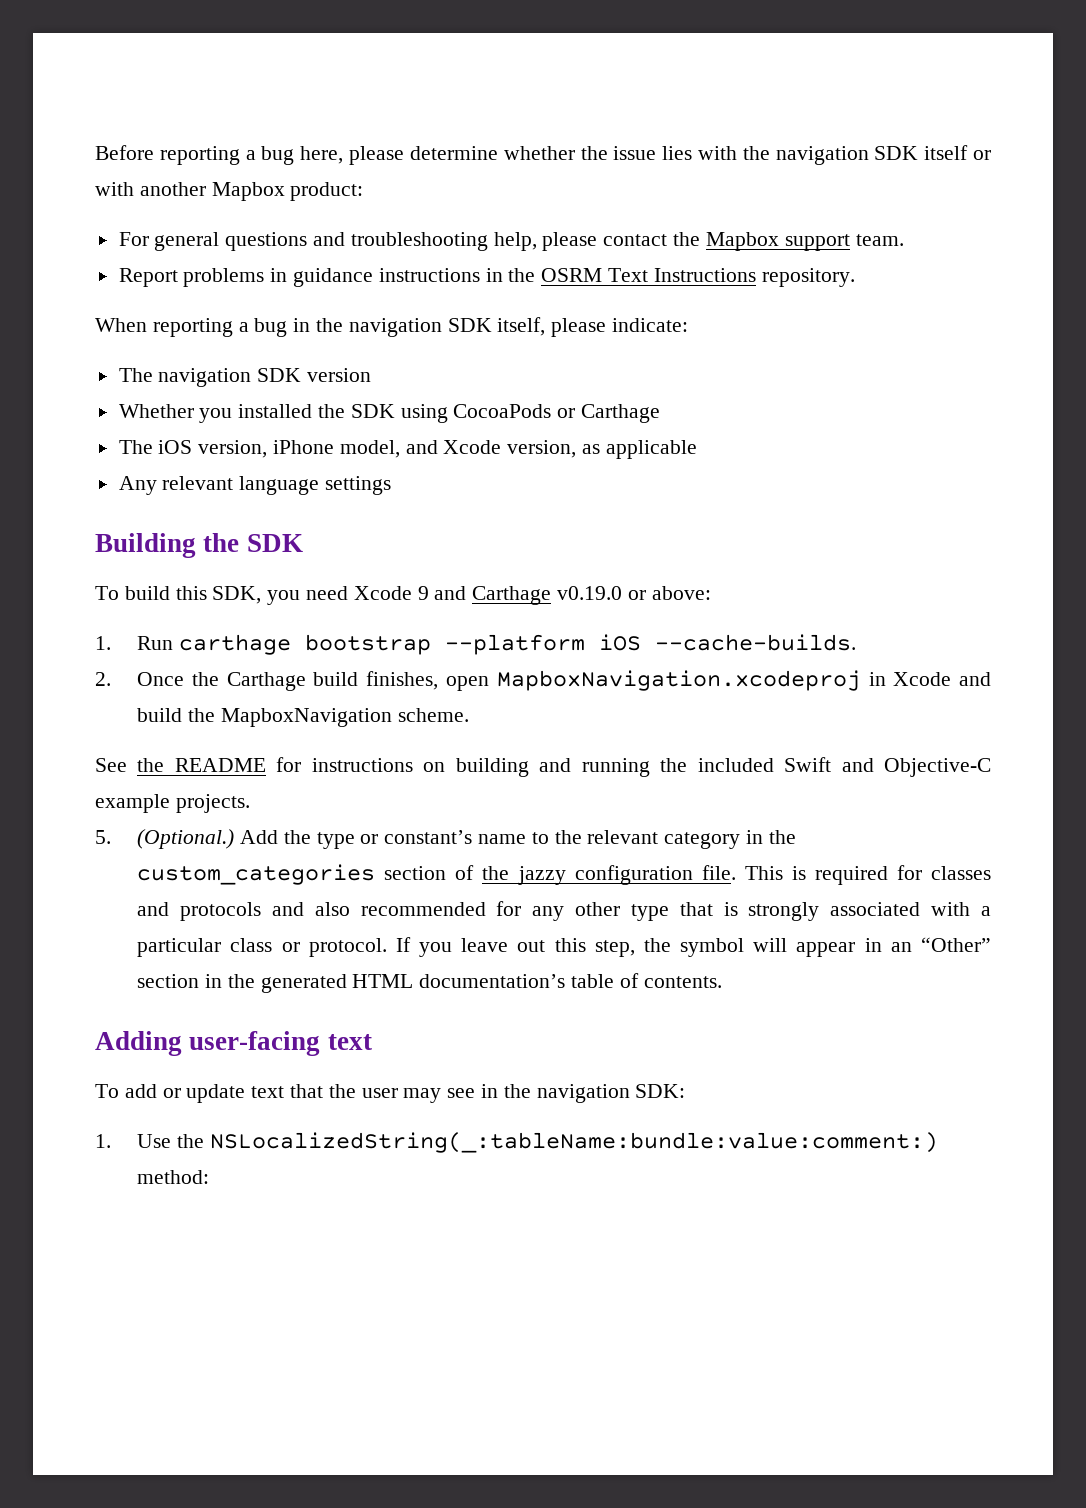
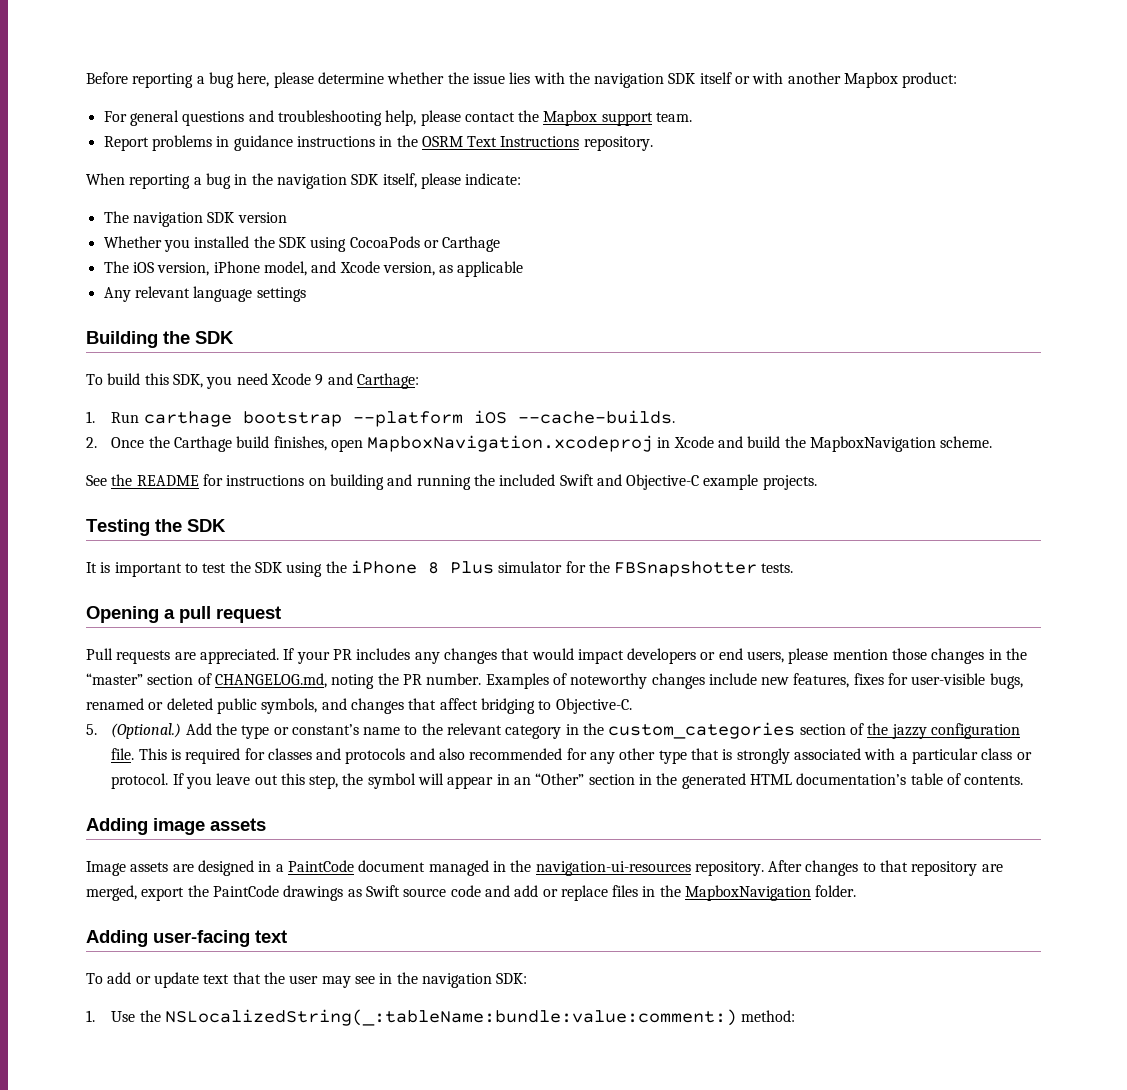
- To build this SDK, you need Xcode 9 and Carthage v0.19.0 or above:
+ To build this SDK, you need Xcode 9 and Carthage:
+ Testing the SDK
+ It is important to test the SDK using the iPhone 8 Plus simulator for the FBSnapshotter tests.
+ Opening a pull request
+ Pull requests are appreciated. If your PR includes any changes that would impact developers or end users, please mention those changes in the “master” section of CHANGELOG.md, noting the PR number. Examples of noteworthy changes include new features, fixes for user-visible bugs, renamed or deleted public symbols, and changes that affect bridging to Objective-C.
+ Adding image assets
+ Image assets are designed in a PaintCode document managed in the navigation-ui-resources repository. After changes to that repository are merged, export the PaintCode drawings as Swift source code and add or replace files in the MapboxNavigation folder.

